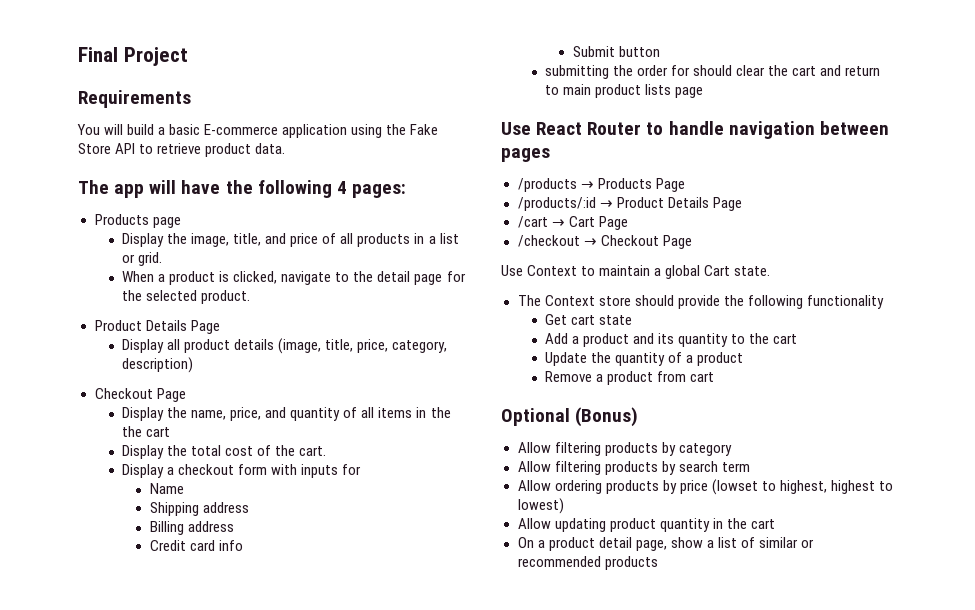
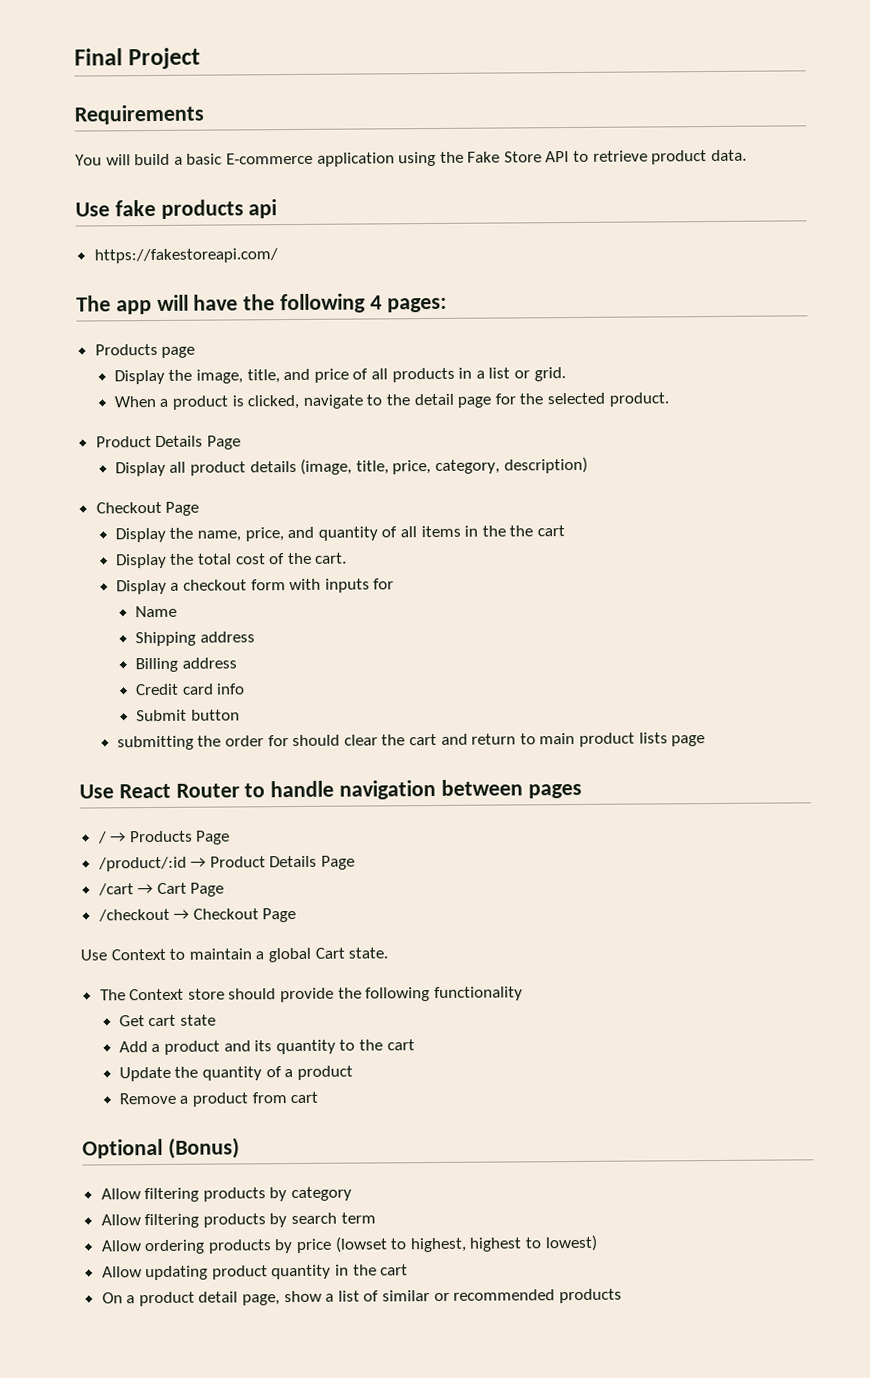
+ Use fake products api
+ https://fakestoreapi.com/
- /products → Products Page
+ / → Products Page
- /products/:id → Product Details Page
+ /product/:id → Product Details Page

